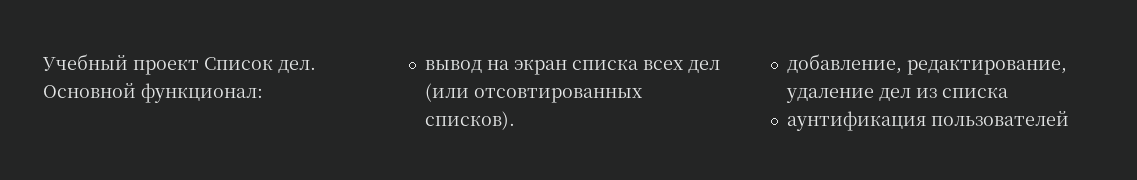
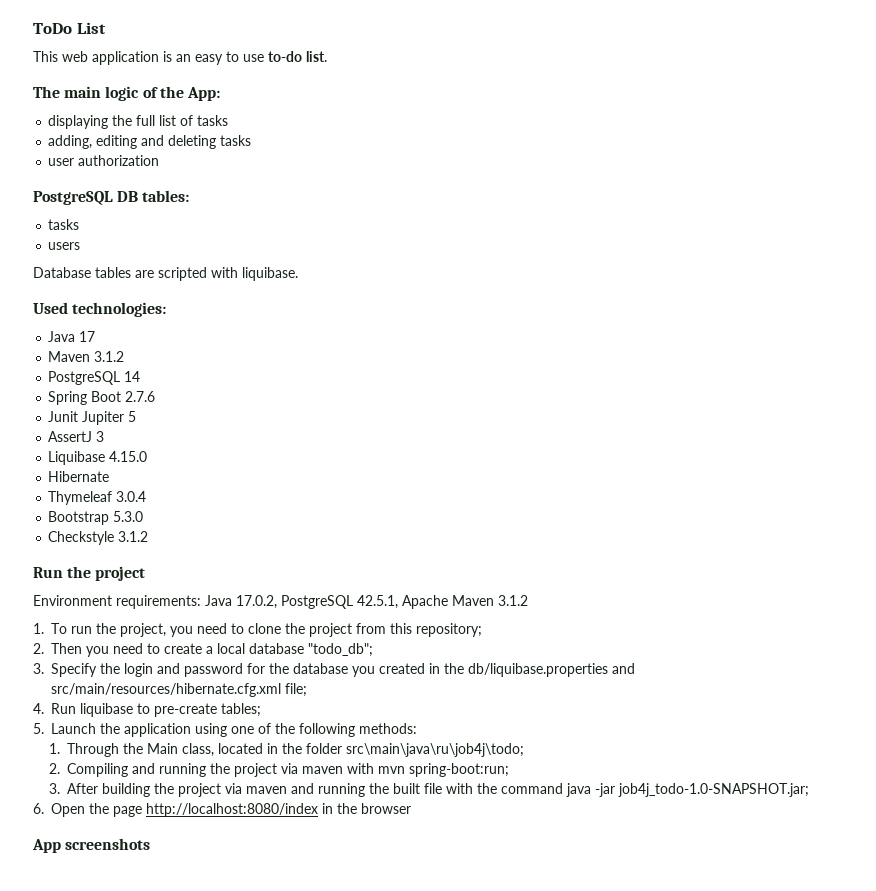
- Учебный проект Список дел. Основной функционал:
- вывод на экран списка всех дел (или отсовтированных списков).
- добавление, редактирование, удаление дел из списка
- аунтификация пользователей
+ ToDo List
+ This web application is an easy to use to-do list.
+ The main logic of the App:
+ displaying the full list of tasks
+ adding, editing and deleting tasks
+ user authorization
+ PostgreSQL DB tables:
+ tasks
+ users
+ Database tables are scripted with liquibase.
+ Used technologies:
+ Java 17
+ Maven 3.1.2
+ PostgreSQL 14
+ Spring Boot 2.7.6
+ Junit Jupiter 5
+ AssertJ 3
+ Liquibase 4.15.0
+ Hibernate
+ Thymeleaf 3.0.4
+ Bootstrap 5.3.0
+ Checkstyle 3.1.2
+ Run the project
+ Environment requirements: Java 17.0.2, PostgreSQL 42.5.1, Apache Maven 3.1.2
+ 1. To run the project, you need to clone the project from this repository;
+ 2. Then you need to create a local database "todo_db";
+ 3. Specify the login and password for the database you created in the db/liquibase.properties and src/main/resources/hibernate.cfg.xml file;
+ 4. Run liquibase to pre-create tables;
+ 5. Launch the application using one of the following methods:
+ 1. Through the Main class, located in the folder src\main\java\ru\job4j\todo;
+ 2. Compiling and running the project via maven with mvn spring-boot:run;
+ 3. After building the project via maven and running the built file with the command java -jar job4j_todo-1.0-SNAPSHOT.jar;
+ 6. Open the page http://localhost:8080/index in the browser
+ App screenshots

